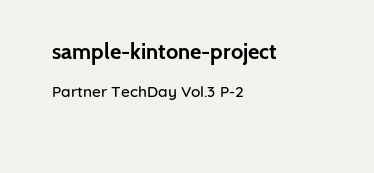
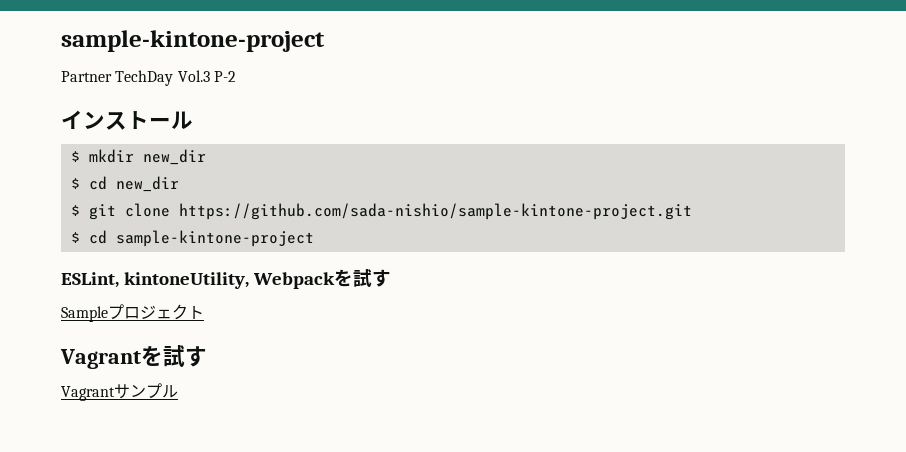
+ インストール
+ $ mkdir new_dir
+ $ cd new_dir
+ $ git clone https://github.com/sada-nishio/sample-kintone-project.git
+ $ cd sample-kintone-project
+ ESLint, kintoneUtility, Webpackを試す
+ Sampleプロジェクト
+ Vagrantを試す
+ Vagrantサンプル

